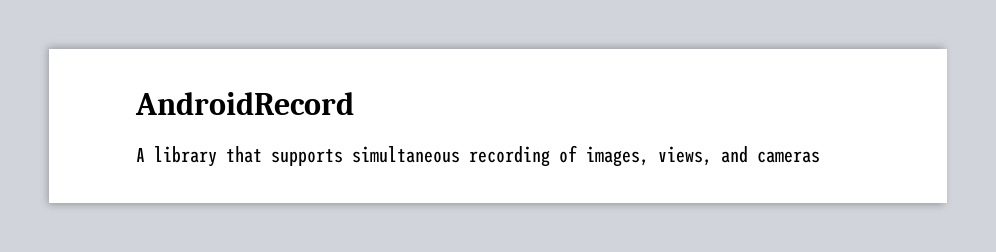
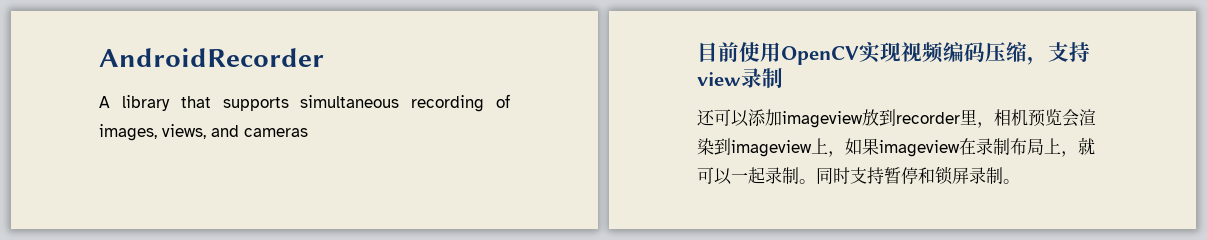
- AndroidRecord
+ AndroidRecorder
+ 目前使用OpenCV实现视频编码压缩，支持view录制
+ 还可以添加imageview放到recorder里，相机预览会渲染到imageview上，如果imageview在录制布局上，就可以一起录制。同时支持暂停和锁屏录制。

